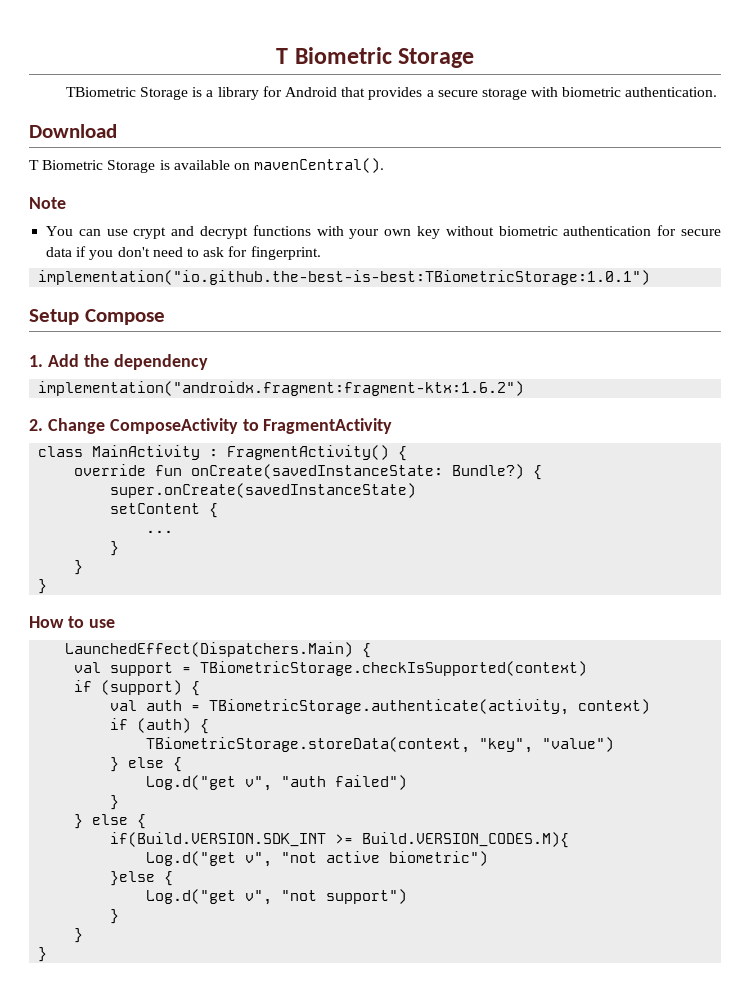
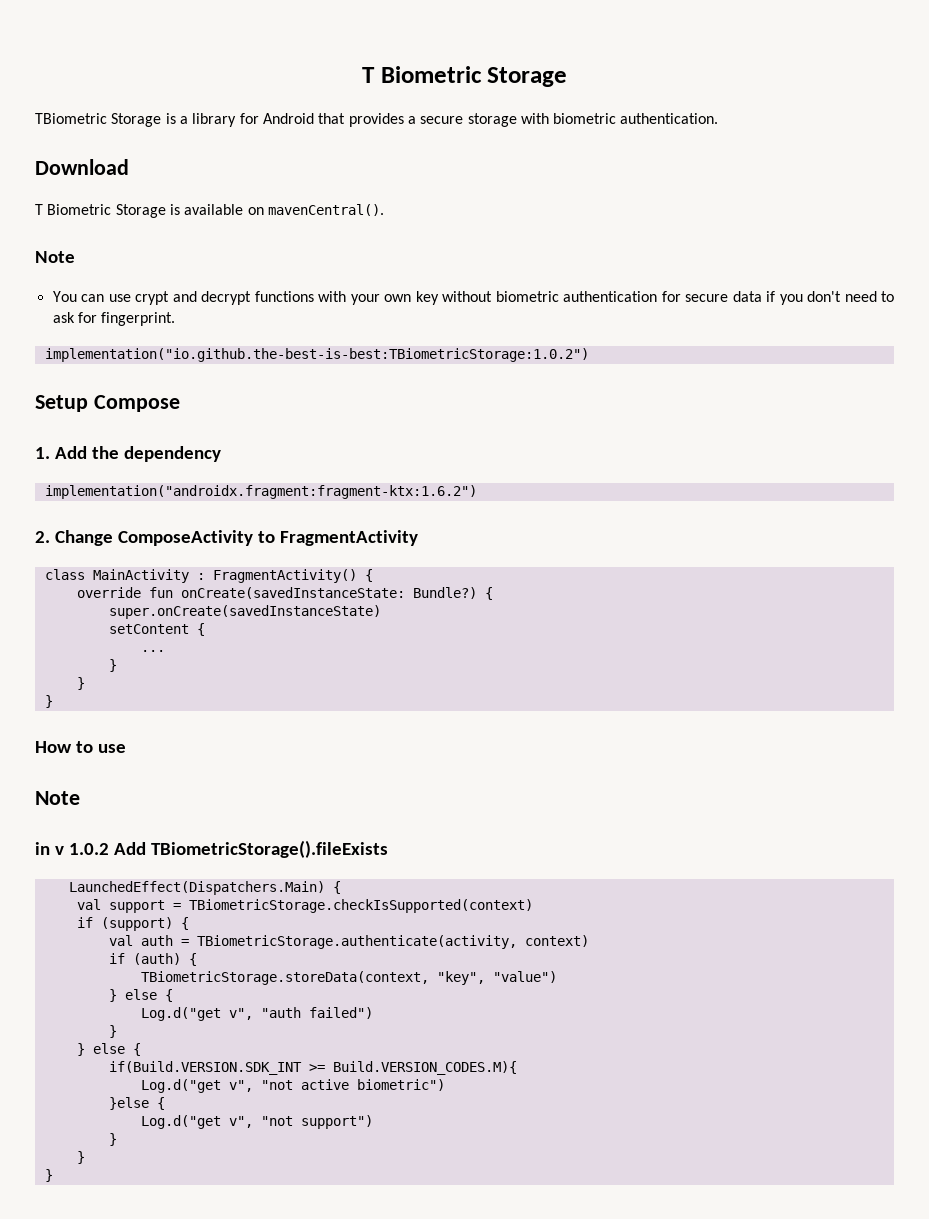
- implementation("io.github.the-best-is-best:TBiometricStorage:1.0.1")
+ implementation("io.github.the-best-is-best:TBiometricStorage:1.0.2")
  How to use
+ Note
+ in v 1.0.2 Add TBiometricStorage().fileExists

